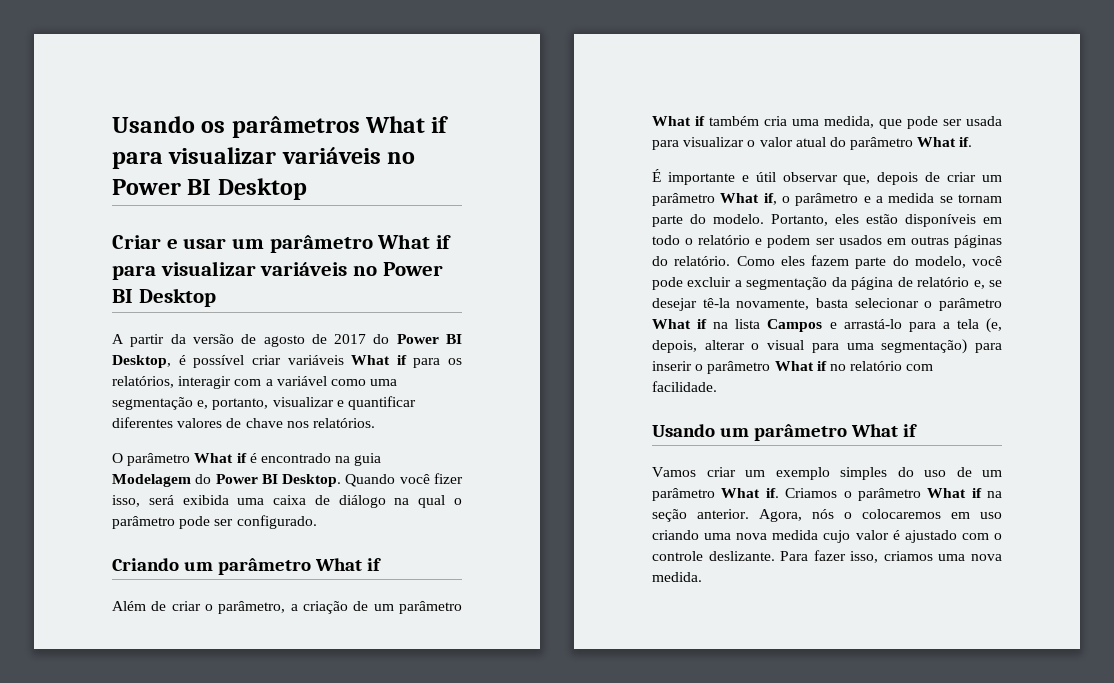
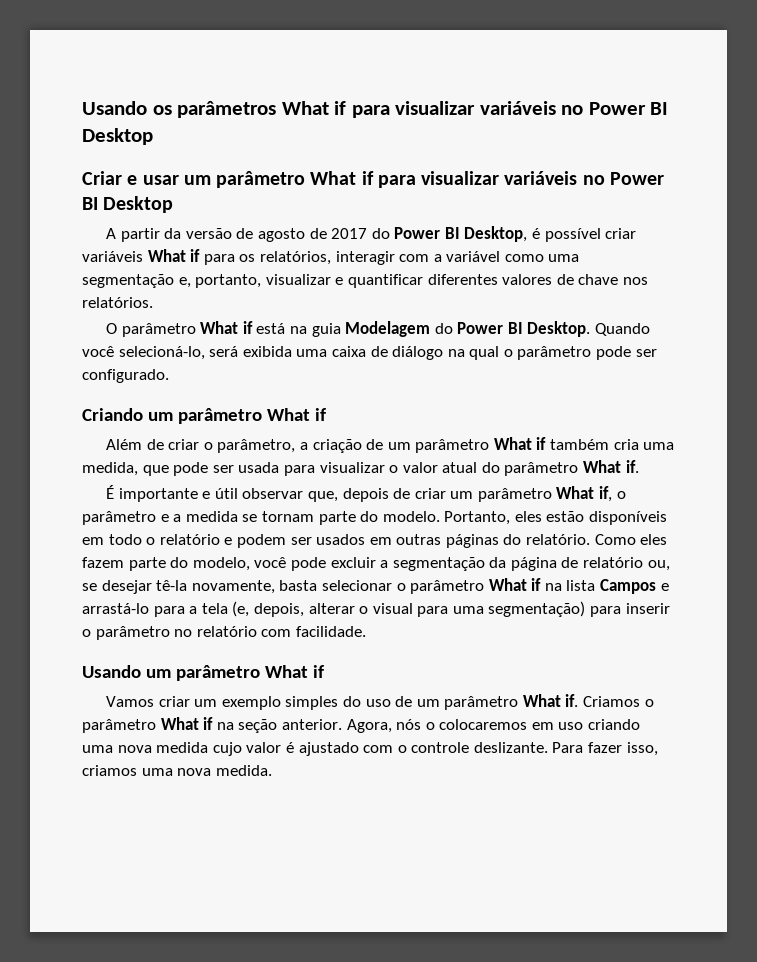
- O parâmetro What if é encontrado na guia Modelagem do Power BI Desktop.
+ O parâmetro What if está na guia Modelagem do Power BI Desktop.
- Quando você fizer isso, será exibida uma caixa de diálogo na qual o parâmetro pode ser configurado.
+ Quando você selecioná-lo, será exibida uma caixa de diálogo na qual o parâmetro pode ser configurado.
- Como eles fazem parte do modelo, você pode excluir a segmentação da página de relatório e, se desejar tê-la novamente, basta selecionar o parâmetro What if na lista Campos e arrastá-lo para a tela (e, depois, alterar o visual para uma segmentação) para inserir o parâmetro What if no relatório com facilidade.
+ Como eles fazem parte do modelo, você pode excluir a segmentação da página de relatório ou, se desejar tê-la novamente, basta selecionar o parâmetro What if na lista Campos e arrastá-lo para a tela (e, depois, alterar o visual para uma segmentação) para inserir o parâmetro no relatório com facilidade.

